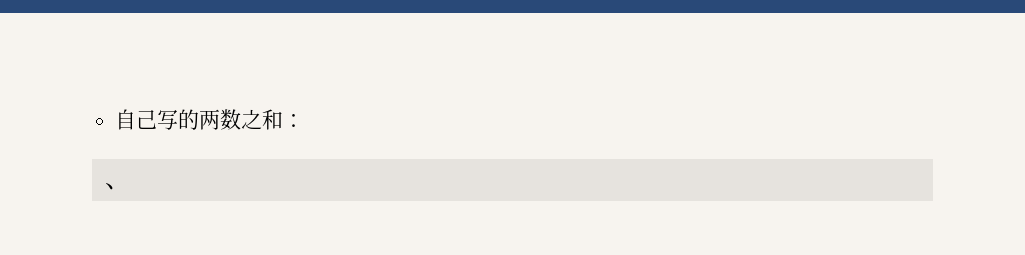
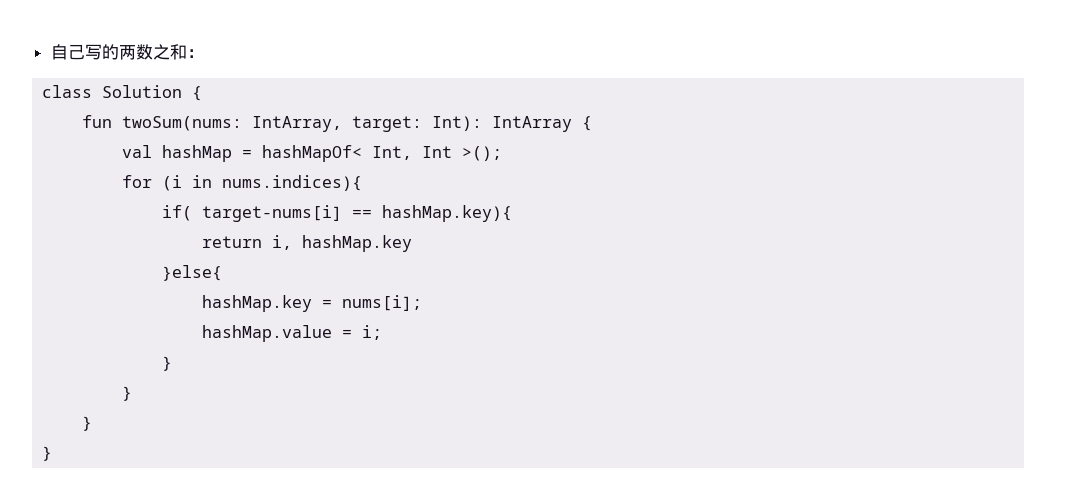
- 、
+ class Solution {
+ fun twoSum(nums: IntArray, target: Int): IntArray {
+ val hashMap = hashMapOf< Int, Int >();
+ for (i in nums.indices){
+ if( target-nums[i] == hashMap.key){
+ return i, hashMap.key
+ }else{
+ hashMap.key = nums[i];
+ hashMap.value = i;
+ }
+ }
+ }
+ }

